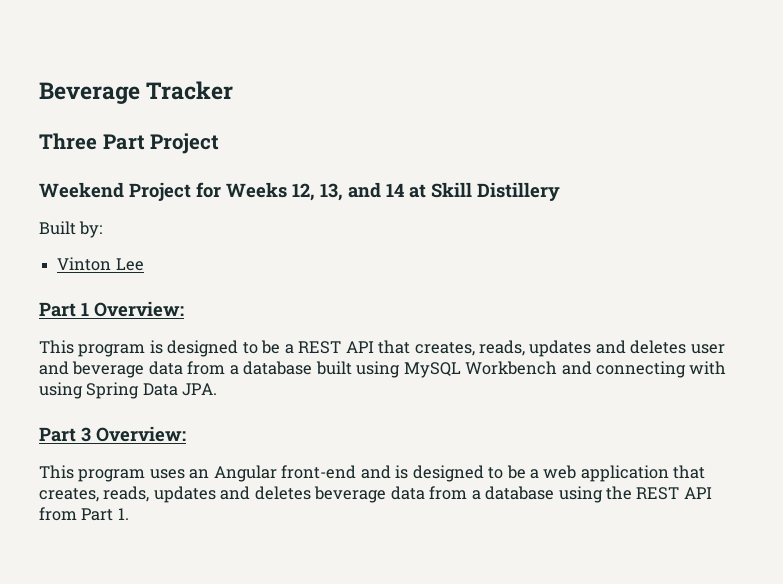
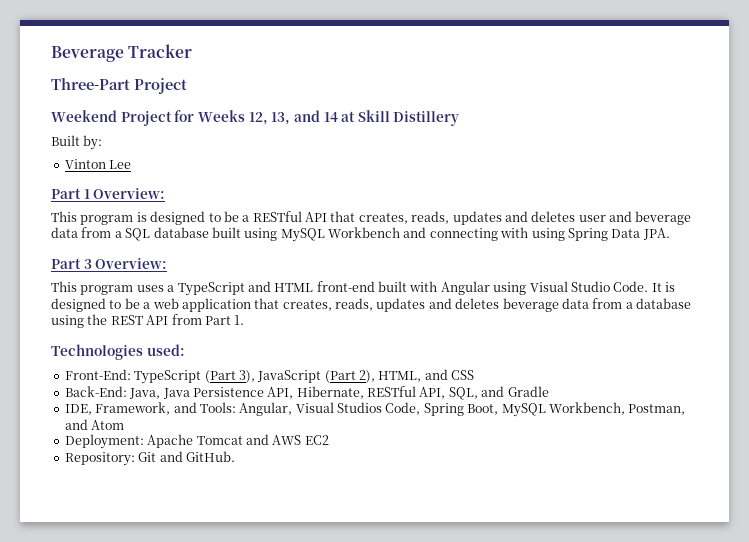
- Three Part Project
+ Three-Part Project
- This program is designed to be a REST API that creates, reads, updates and deletes user and beverage data from a database built using MySQL Workbench and connecting with using Spring Data JPA.
+ This program is designed to be a RESTful API that creates, reads, updates and deletes user and beverage data from a SQL database built using MySQL Workbench and connecting with using Spring Data JPA.
- This program uses an Angular front-end and is designed to be a web application that creates, reads, updates and deletes beverage data from a database using the REST API from Part 1.
+ This program uses a TypeScript and HTML front-end built with Angular using Visual Studio Code. It is designed to be a web application that creates, reads, updates and deletes beverage data from a database using the REST API from Part 1.
+ Technologies used:
+ Front-End: TypeScript (Part 3), JavaScript (Part 2), HTML, and CSS
+ Back-End: Java, Java Persistence API, Hibernate, RESTful API, SQL, and Gradle
+ IDE, Framework, and Tools: Angular, Visual Studios Code, Spring Boot, MySQL Workbench, Postman, and Atom
+ Deployment: Apache Tomcat and AWS EC2
+ Repository: Git and GitHub.

